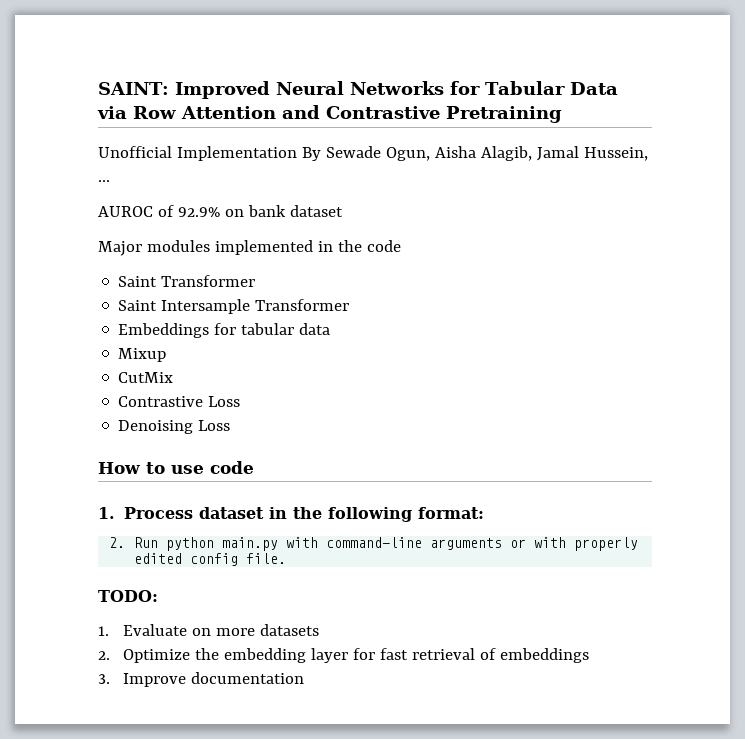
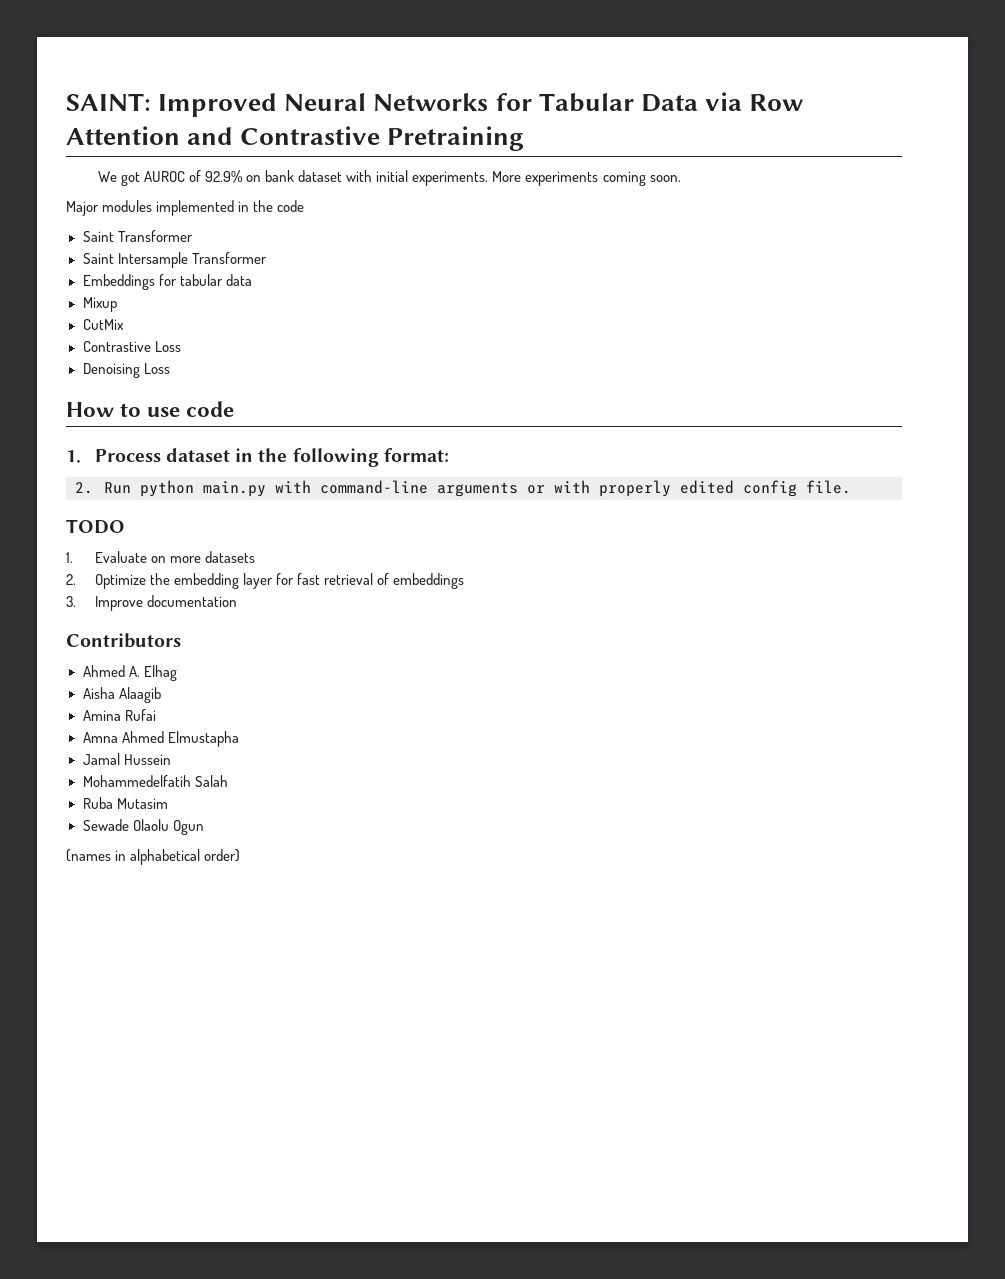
- Unofficial Implementation By Sewade Ogun, Aisha Alagib, Jamal Hussein, ...
- AUROC of 92.9% on bank dataset
+ We got AUROC of 92.9% on bank dataset with initial experiments. More experiments coming soon.
- TODO:
+ TODO
+ Contributors
+ Ahmed A. Elhag
+ Aisha Alaagib
+ Amina Rufai
+ Amna Ahmed Elmustapha
+ Jamal Hussein
+ Mohammedelfatih Salah
+ Ruba Mutasim
+ Sewade Olaolu Ogun
+ (names in alphabetical order)

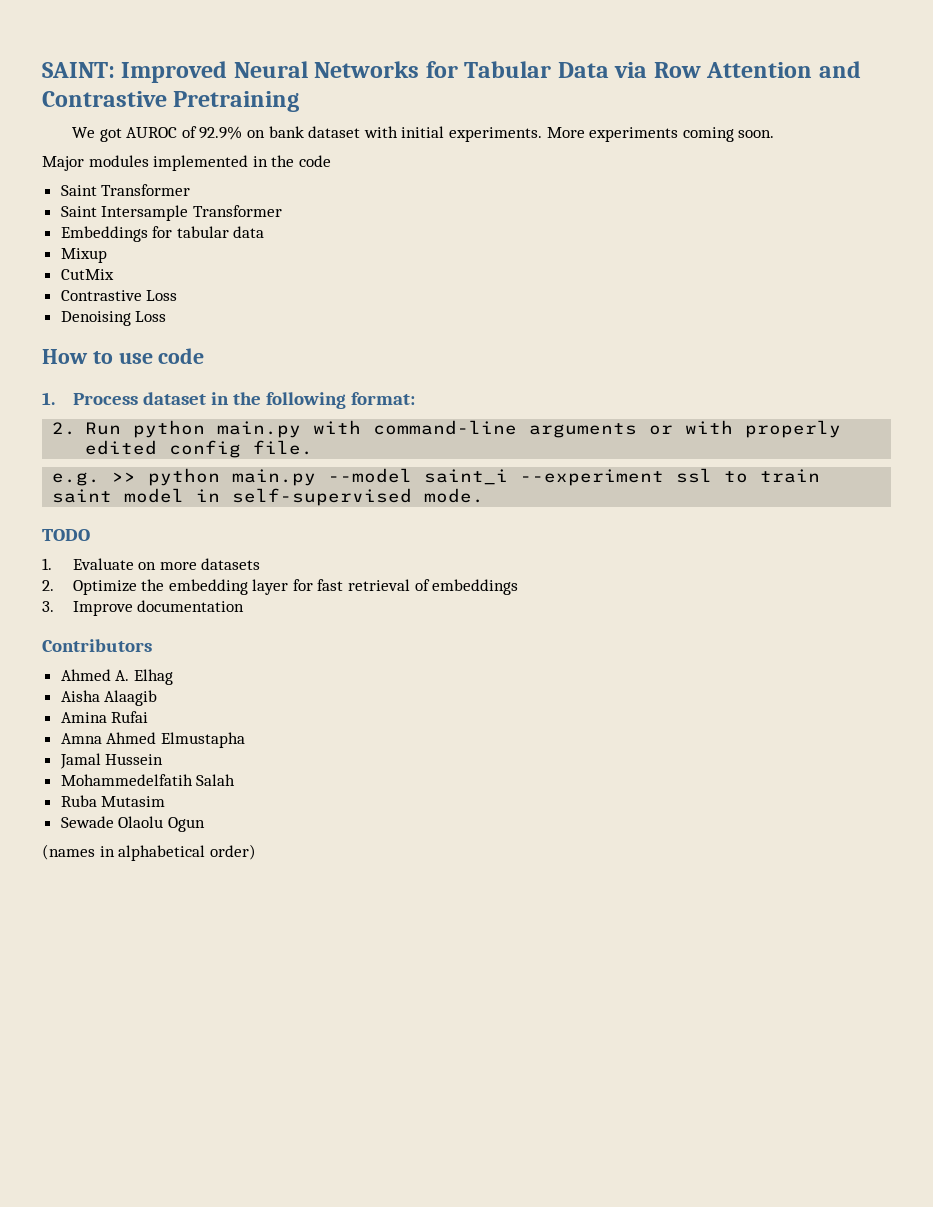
+ e.g. >> python main.py --model saint_i --experiment ssl to train saint model in self-supervised mode.

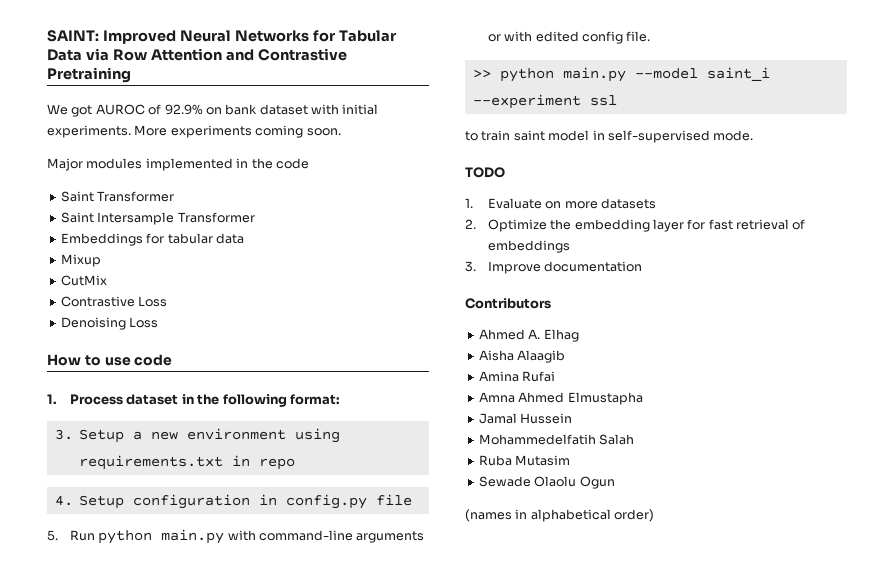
- 2. Run python main.py with command-line arguments or with properly edited config file.
+ 3. Setup a new environment using requirements.txt in repo
+ 4. Setup configuration in config.py file
+ 5. Run python main.py with command-line arguments or with edited config file.
- e.g. >> python main.py --model saint_i --experiment ssl to train saint model in self-supervised mode.
+ >> python main.py --model saint_i --experiment ssl
+ to train saint model in self-supervised mode.

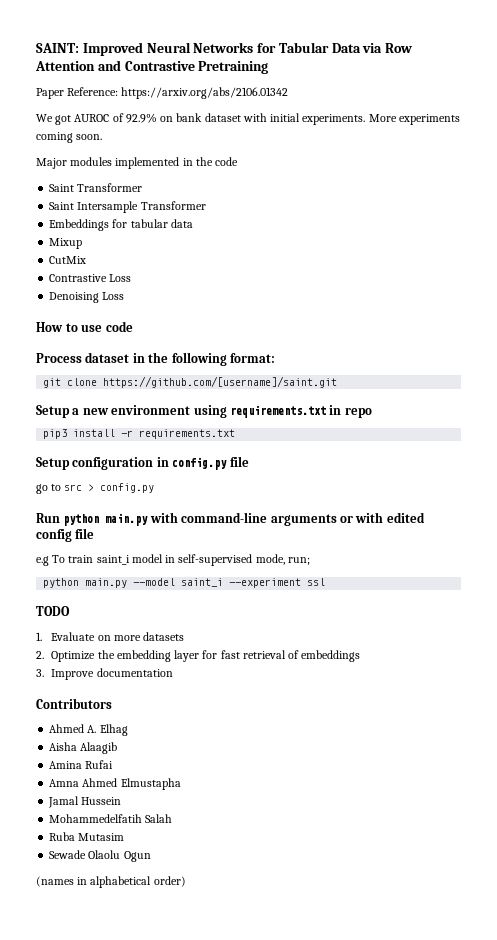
+ Paper Reference: https://arxiv.org/abs/2106.01342
- 1. Process dataset in the following format:
+ Process dataset in the following format:
- 3. Setup a new environment using requirements.txt in repo
+ git clone https://github.com/[username]/saint.git
+ Setup a new environment using requirements.txt in repo
- 4. Setup configuration in config.py file
+ pip3 install -r requirements.txt
+ Setup configuration in config.py file
- 5. Run python main.py with command-line arguments or with edited config file.
- >> python main.py --model saint_i --experiment ssl
+ go to src > config.py
+ Run python main.py with command-line arguments or with edited config file
+ e.g To train saint_i model in self-supervised mode, run;
+ python main.py --model saint_i --experiment ssl
- to train saint model in self-supervised mode.

